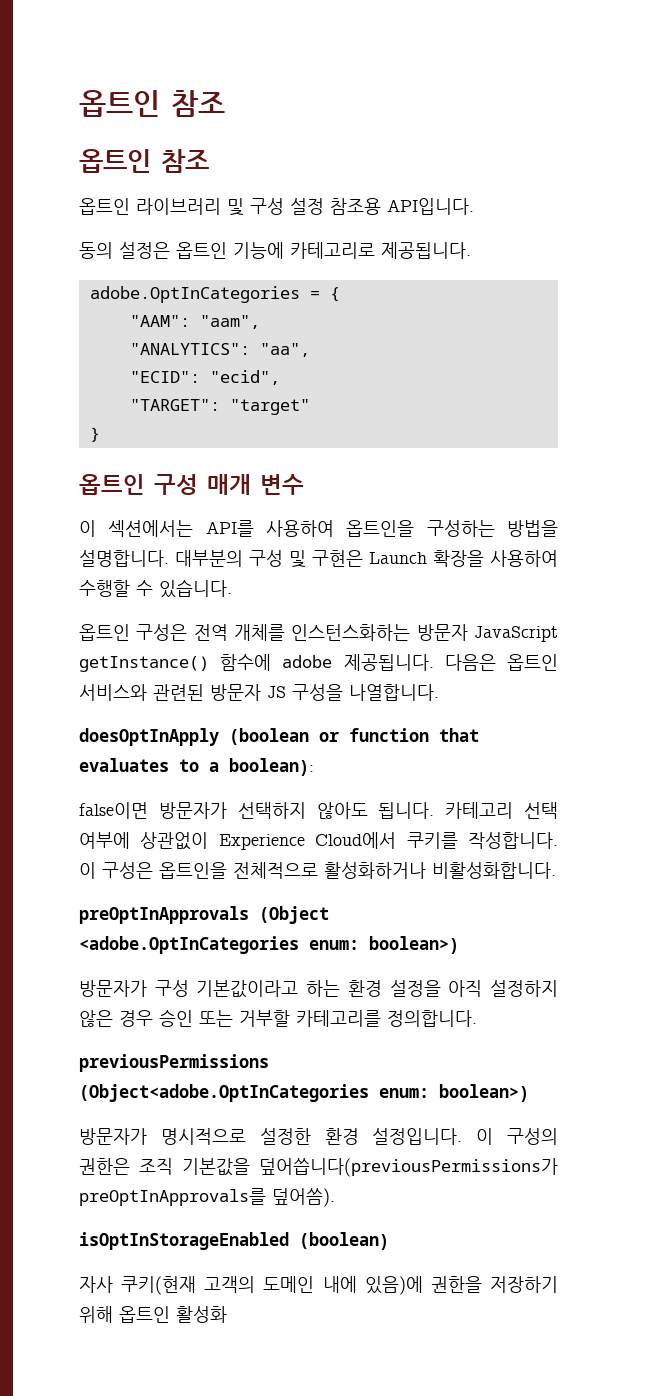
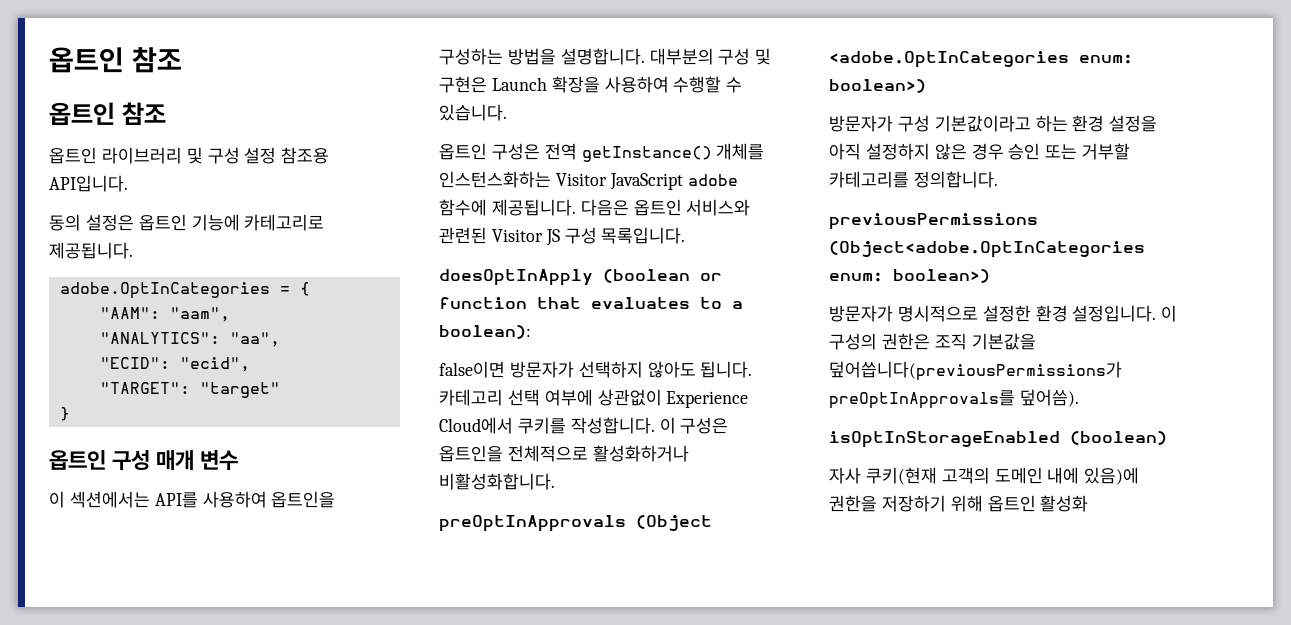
- 옵트인 구성은 전역 개체를 인스턴스화하는 방문자 JavaScript getInstance() 함수에 adobe 제공됩니다.
+ 옵트인 구성은 전역 getInstance() 개체를 인스턴스화하는 Visitor JavaScript adobe 함수에 제공됩니다.
- 다음은 옵트인 서비스와 관련된 방문자 JS 구성을 나열합니다.
+ 다음은 옵트인 서비스와 관련된 Visitor JS 구성 목록입니다.

